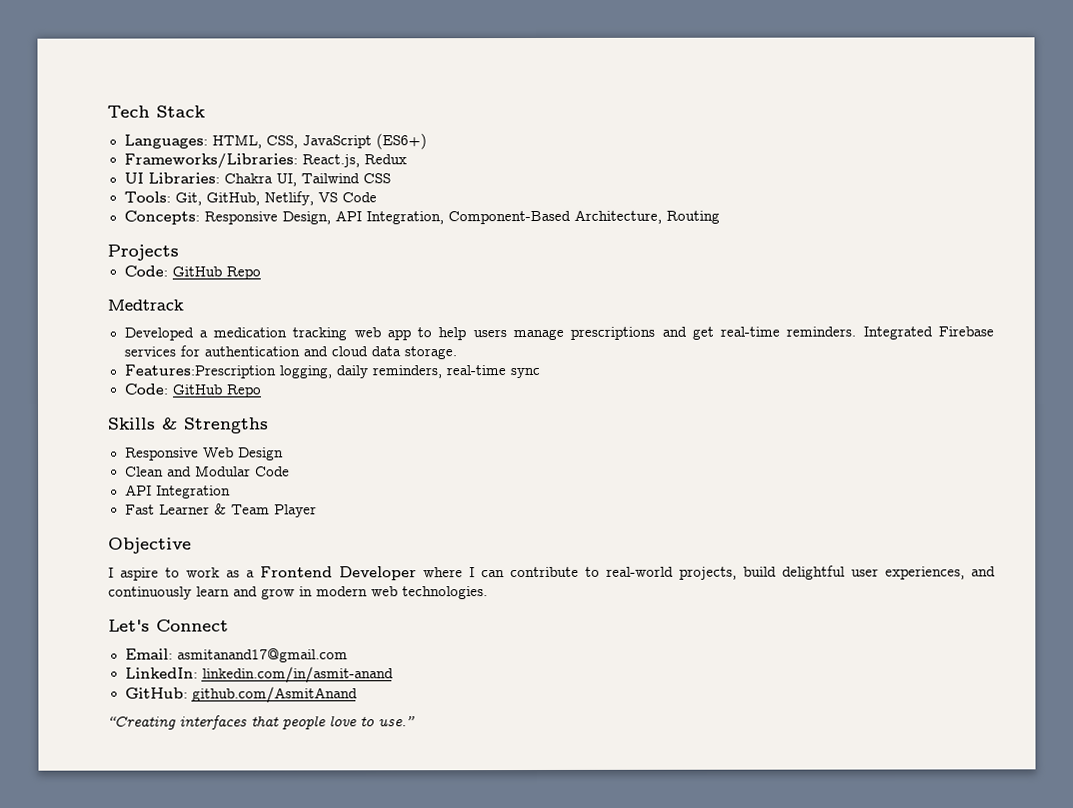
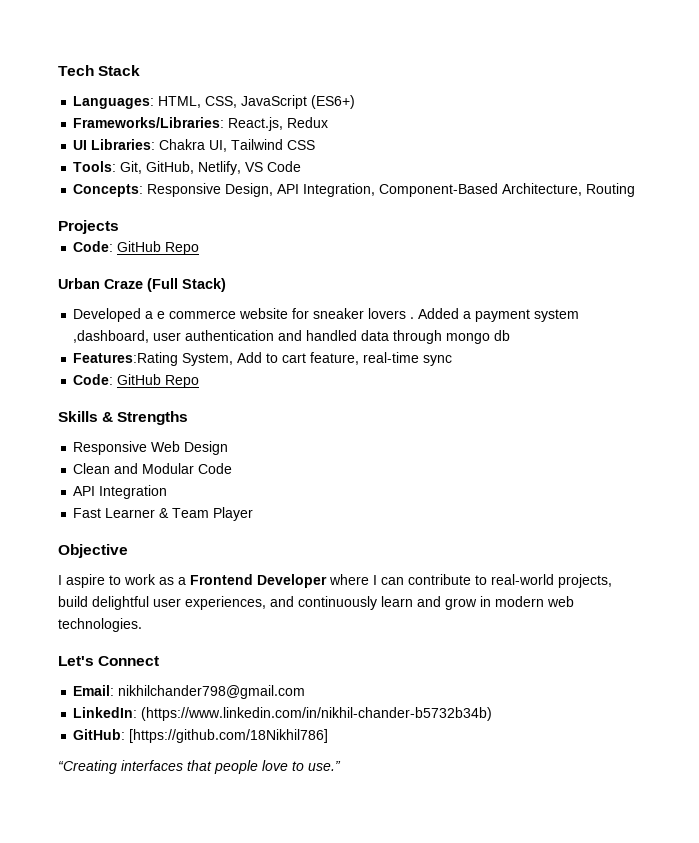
- Medtrack
- Developed a medication tracking web app to help users manage prescriptions and get real-time reminders. Integrated Firebase services for authentication and cloud data storage.
- Features:Prescription logging, daily reminders, real-time sync
+ Urban Craze (Full Stack)
+ Developed a e commerce website for sneaker lovers . Added a payment system ,dashboard, user authentication and handled data through mongo db
+ Features:Rating System, Add to cart feature, real-time sync
- Email: asmitanand17@gmail.com
+ Email: nikhilchander798@gmail.com
- LinkedIn: linkedin.com/in/asmit-anand
+ LinkedIn: (https://www.linkedin.com/in/nikhil-chander-b5732b34b)
- GitHub: github.com/AsmitAnand
+ GitHub: [https://github.com/18Nikhil786]

